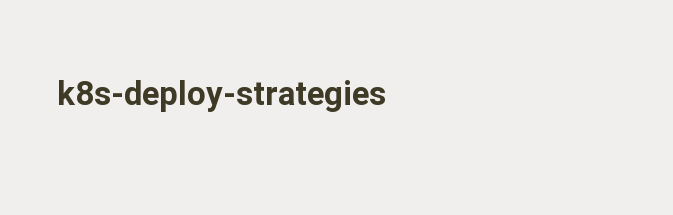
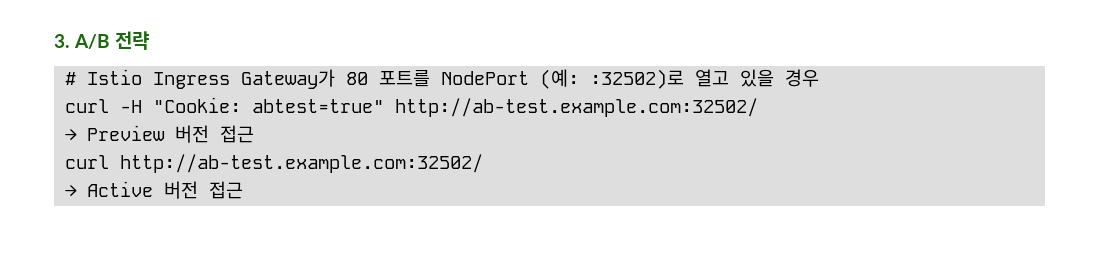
- k8s-deploy-strategies
+ 3. A/B 전략
+ # Istio Ingress Gateway가 80 포트를 NodePort (예: :32502)로 열고 있을 경우
+ curl -H "Cookie: abtest=true" http://ab-test.example.com:32502/
+ → Preview 버전 접근
+ curl http://ab-test.example.com:32502/
+ → Active 버전 접근

